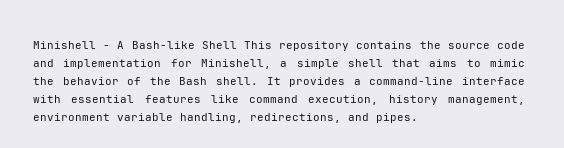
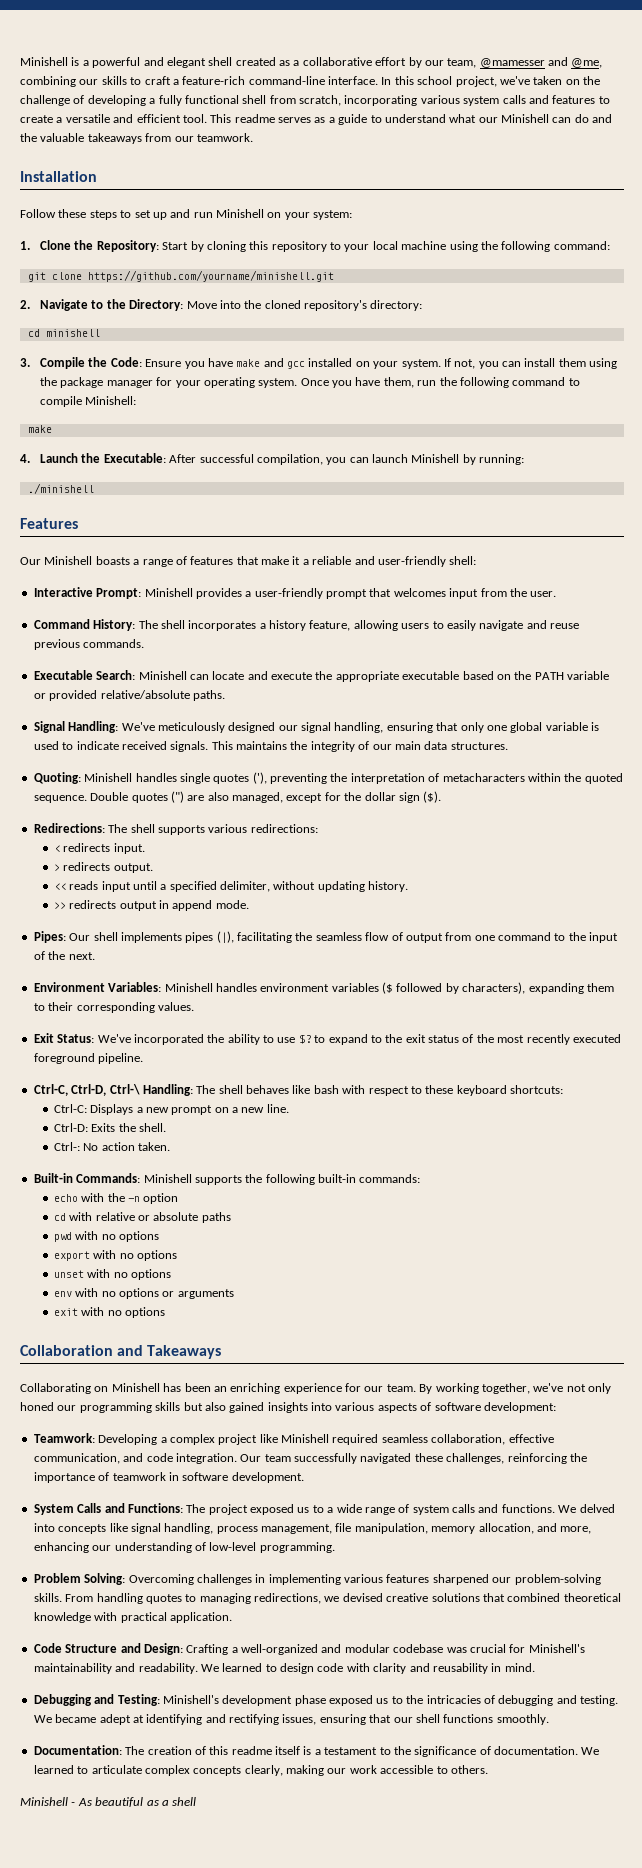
- Minishell - A Bash-like Shell This repository contains the source code and implementation for Minishell, a simple shell that aims to mimic the behavior of the Bash shell. It provides a command-line interface with essential features like command execution, history management, environment variable handling, redirections, and pipes.
+ Minishell is a powerful and elegant shell created as a collaborative effort by our team, @mamesser and @me, combining our skills to craft a feature-rich command-line interface. In this school project, we've taken on the challenge of developing a fully functional shell from scratch, incorporating various system calls and features to create a versatile and efficient tool. This readme serves as a guide to understand what our Minishell can do and the valuable takeaways from our teamwork.
+ Installation
+ Follow these steps to set up and run Minishell on your system:
+ 1. Clone the Repository: Start by cloning this repository to your local machine using the following command:
+ git clone https://github.com/yourname/minishell.git
+ 2. Navigate to the Directory: Move into the cloned repository's directory:
+ cd minishell
+ 3. Compile the Code: Ensure you have make and gcc installed on your system. If not, you can install them using the package manager for your operating system. Once you have them, run the following command to compile Minishell:
+ make
+ 4. Launch the Executable: After successful compilation, you can launch Minishell by running:
+ ./minishell
+ Features
+ Our Minishell boasts a range of features that make it a reliable and user-friendly shell:
+ Interactive Prompt: Minishell provides a user-friendly prompt that welcomes input from the user.
+ Command History: The shell incorporates a history feature, allowing users to easily navigate and reuse previous commands.
+ Executable Search: Minishell can locate and execute the appropriate executable based on the PATH variable or provided relative/absolute paths.
+ Signal Handling: We've meticulously designed our signal handling, ensuring that only one global variable is used to indicate received signals. This maintains the integrity of our main data structures.
+ Quoting: Minishell handles single quotes ('), preventing the interpretation of metacharacters within the quoted sequence. Double quotes (") are also managed, except for the dollar sign ($).
+ Redirections: The shell supports various redirections:
+ < redirects input.
+ > redirects output.
+ << reads input until a specified delimiter, without updating history.
+ >> redirects output in append mode.
+ Pipes: Our shell implements pipes (|), facilitating the seamless flow of output from one command to the input of the next.
+ Environment Variables: Minishell handles environment variables ($ followed by characters), expanding them to their corresponding values.
+ Exit Status: We've incorporated the ability to use $? to expand to the exit status of the most recently executed foreground pipeline.
+ Ctrl-C, Ctrl-D, Ctrl-\ Handling: The shell behaves like bash with respect to these keyboard shortcuts:
+ Ctrl-C: Displays a new prompt on a new line.
+ Ctrl-D: Exits the shell.
+ Ctrl-: No action taken.
+ Built-in Commands: Minishell supports the following built-in commands:
+ echo with the -n option
+ cd with relative or absolute paths
+ pwd with no options
+ export with no options
+ unset with no options
+ env with no options or arguments
+ exit with no options
+ Collaboration and Takeaways
+ Collaborating on Minishell has been an enriching experience for our team. By working together, we've not only honed our programming skills but also gained insights into various aspects of software development:
+ Teamwork: Developing a complex project like Minishell required seamless collaboration, effective communication, and code integration. Our team successfully navigated these challenges, reinforcing the importance of teamwork in software development.
+ System Calls and Functions: The project exposed us to a wide range of system calls and functions. We delved into concepts like signal handling, process management, file manipulation, memory allocation, and more, enhancing our understanding of low-level programming.
+ Problem Solving: Overcoming challenges in implementing various features sharpened our problem-solving skills. From handling quotes to managing redirections, we devised creative solutions that combined theoretical knowledge with practical application.
+ Code Structure and Design: Crafting a well-organized and modular codebase was crucial for Minishell's maintainability and readability. We learned to design code with clarity and reusability in mind.
+ Debugging and Testing: Minishell's development phase exposed us to the intricacies of debugging and testing. We became adept at identifying and rectifying issues, ensuring that our shell functions smoothly.
+ Documentation: The creation of this readme itself is a testament to the significance of documentation. We learned to articulate complex concepts clearly, making our work accessible to others.
+ Minishell - As beautiful as a shell

